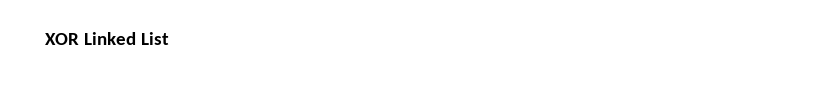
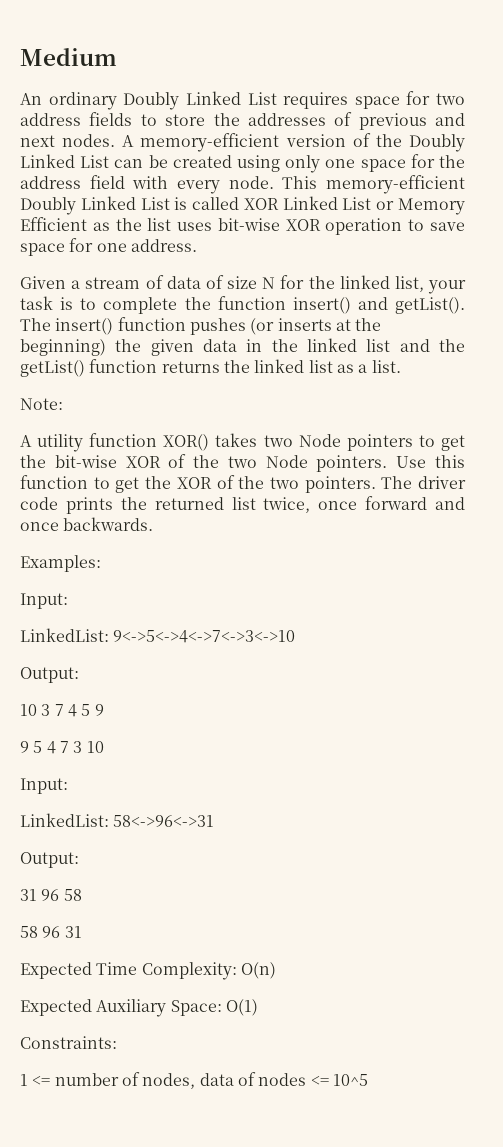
- XOR Linked List
+ Medium
+ An ordinary Doubly Linked List requires space for two address fields to store the addresses of previous and next nodes. A memory-efficient version of the Doubly Linked List can be created using only one space for the address field with every node. This memory-efficient Doubly Linked List is called XOR Linked List or Memory Efficient as the list uses bit-wise XOR operation to save space for one address.
+ Given a stream of data of size N for the linked list, your task is to complete the function insert() and getList(). The insert() function pushes (or inserts at the beginning) the given data in the linked list and the getList() function returns the linked list as a list.
+ Note:
+ A utility function XOR() takes two Node pointers to get the bit-wise XOR of the two Node pointers. Use this function to get the XOR of the two pointers. The driver code prints the returned list twice, once forward and once backwards.
+ Examples:
+ Input:
+ LinkedList: 9<->5<->4<->7<->3<->10
+ Output:
+ 10 3 7 4 5 9
+ 9 5 4 7 3 10
+ Input:
+ LinkedList: 58<->96<->31
+ Output:
+ 31 96 58
+ 58 96 31
+ Expected Time Complexity: O(n)
+ Expected Auxiliary Space: O(1)
+ Constraints:
+ 1 <= number of nodes, data of nodes <= 10^5

